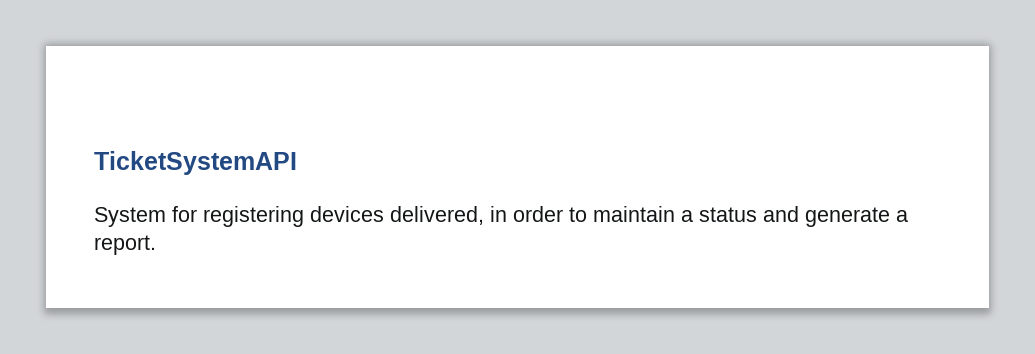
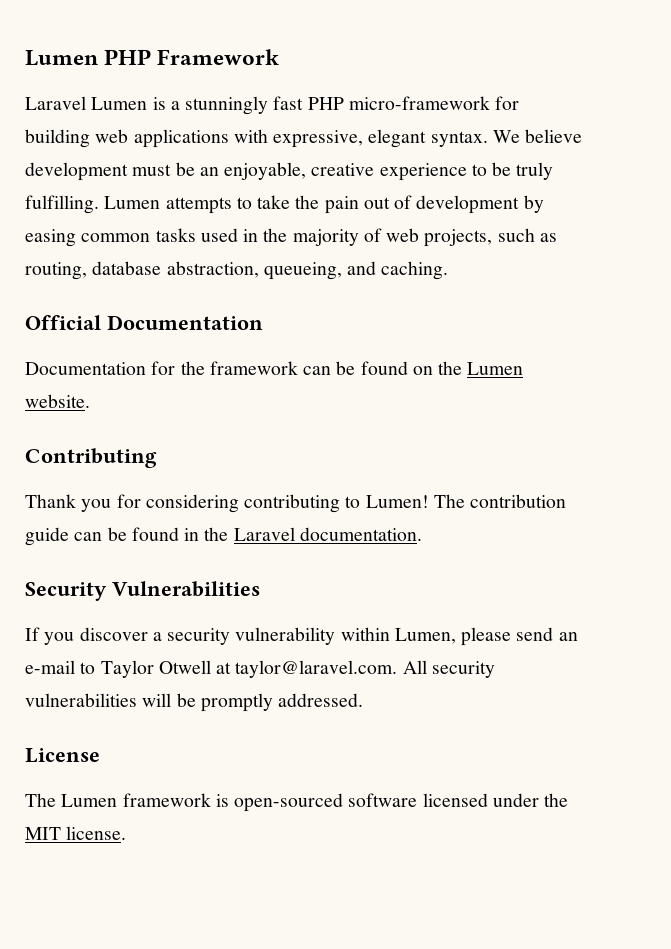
- TicketSystemAPI
- System for registering devices delivered, in order to maintain a status and generate a report.
+ Lumen PHP Framework
+ Laravel Lumen is a stunningly fast PHP micro-framework for building web applications with expressive, elegant syntax. We believe development must be an enjoyable, creative experience to be truly fulfilling. Lumen attempts to take the pain out of development by easing common tasks used in the majority of web projects, such as routing, database abstraction, queueing, and caching.
+ Official Documentation
+ Documentation for the framework can be found on the Lumen website.
+ Contributing
+ Thank you for considering contributing to Lumen! The contribution guide can be found in the Laravel documentation.
+ Security Vulnerabilities
+ If you discover a security vulnerability within Lumen, please send an e-mail to Taylor Otwell at taylor@laravel.com. All security vulnerabilities will be promptly addressed.
+ License
+ The Lumen framework is open-sourced software licensed under the MIT license.

